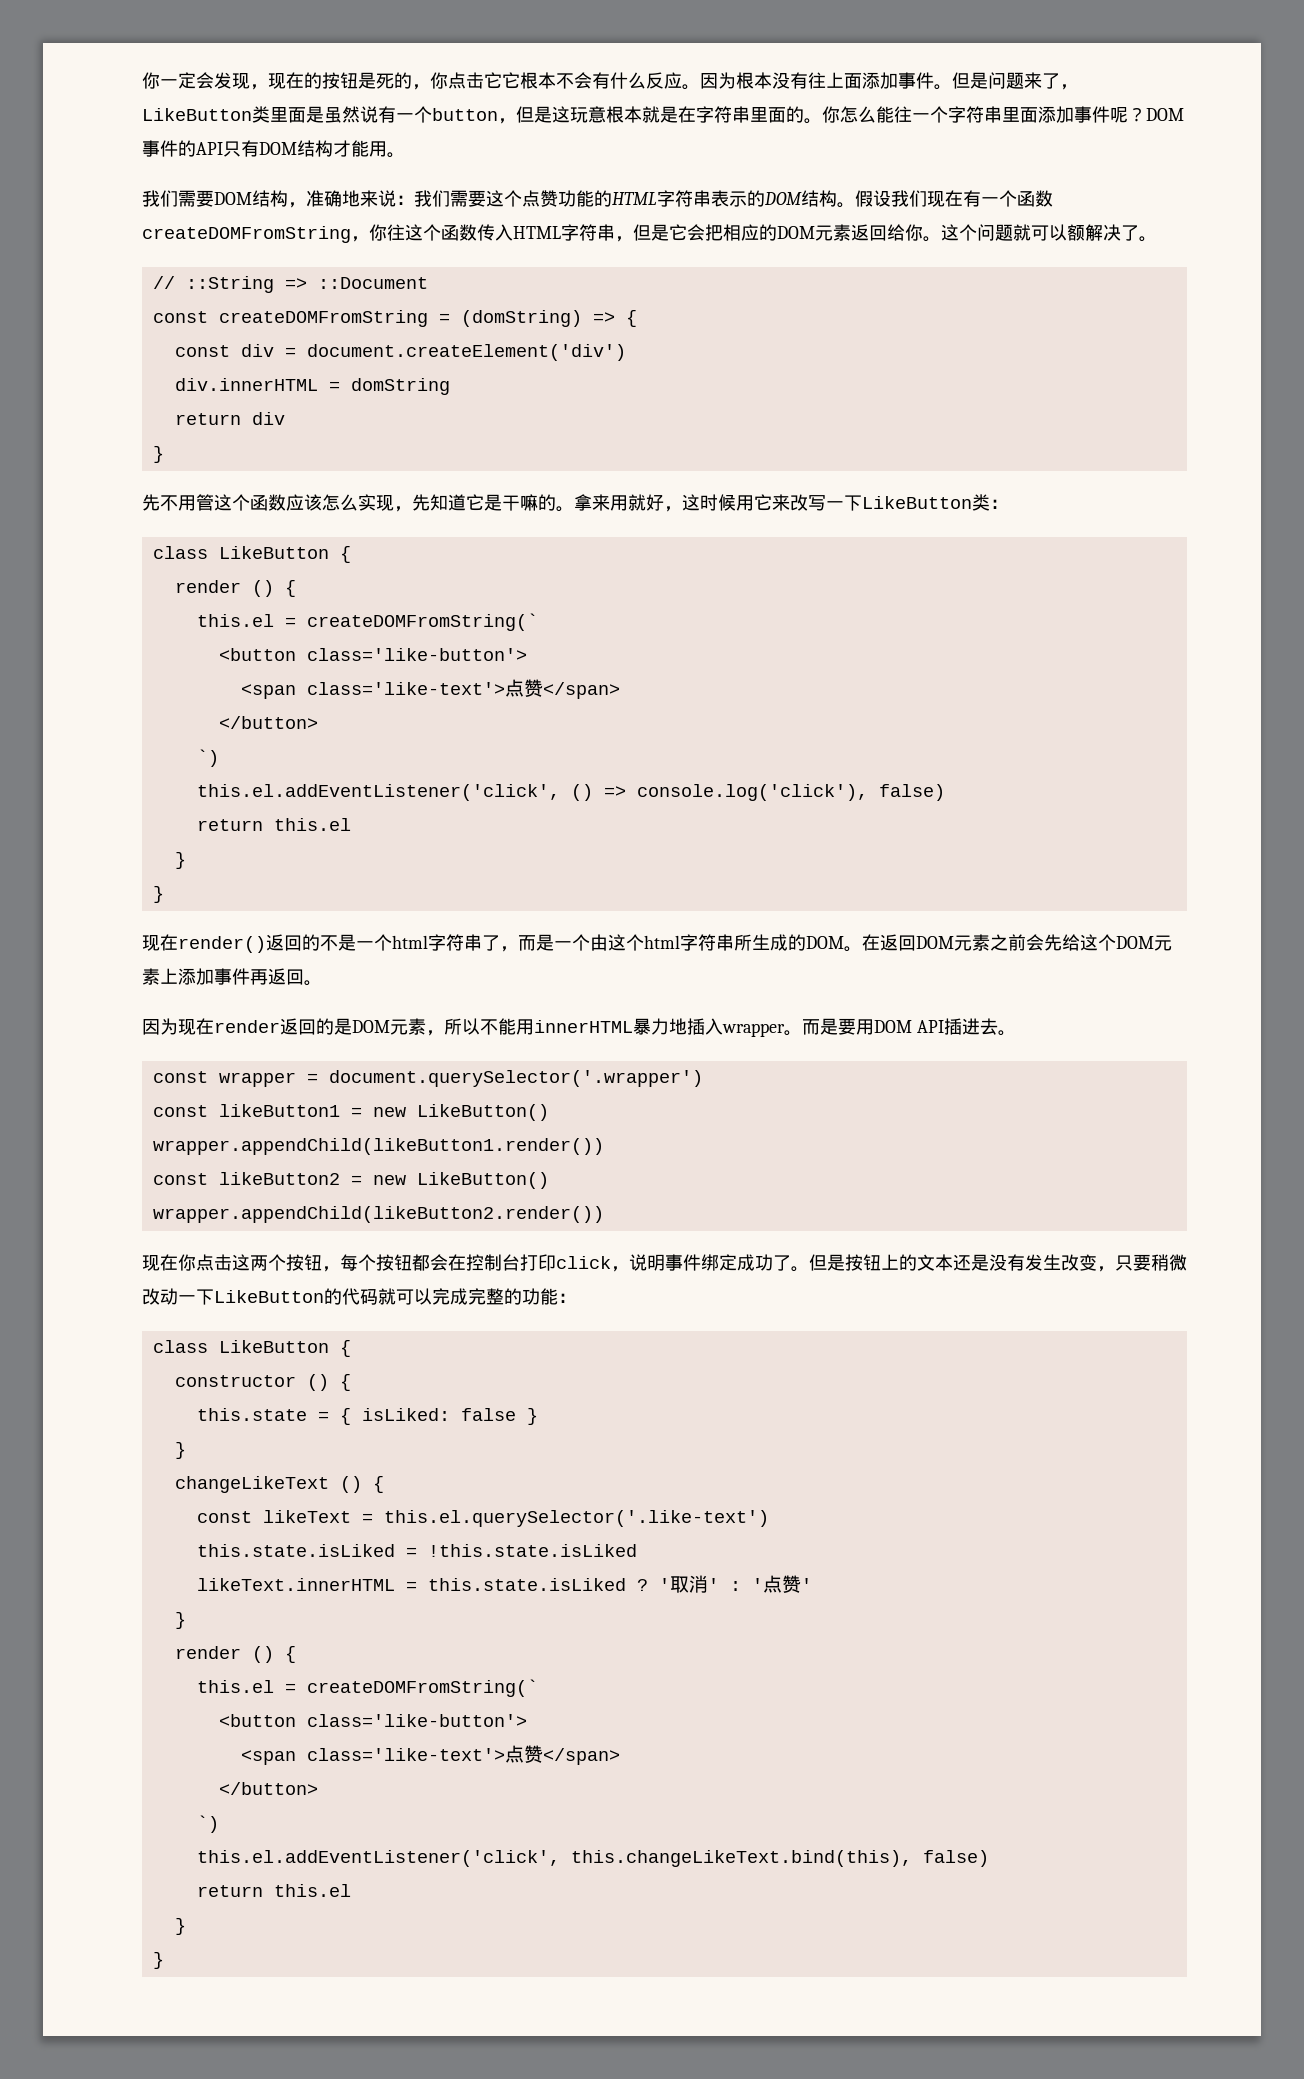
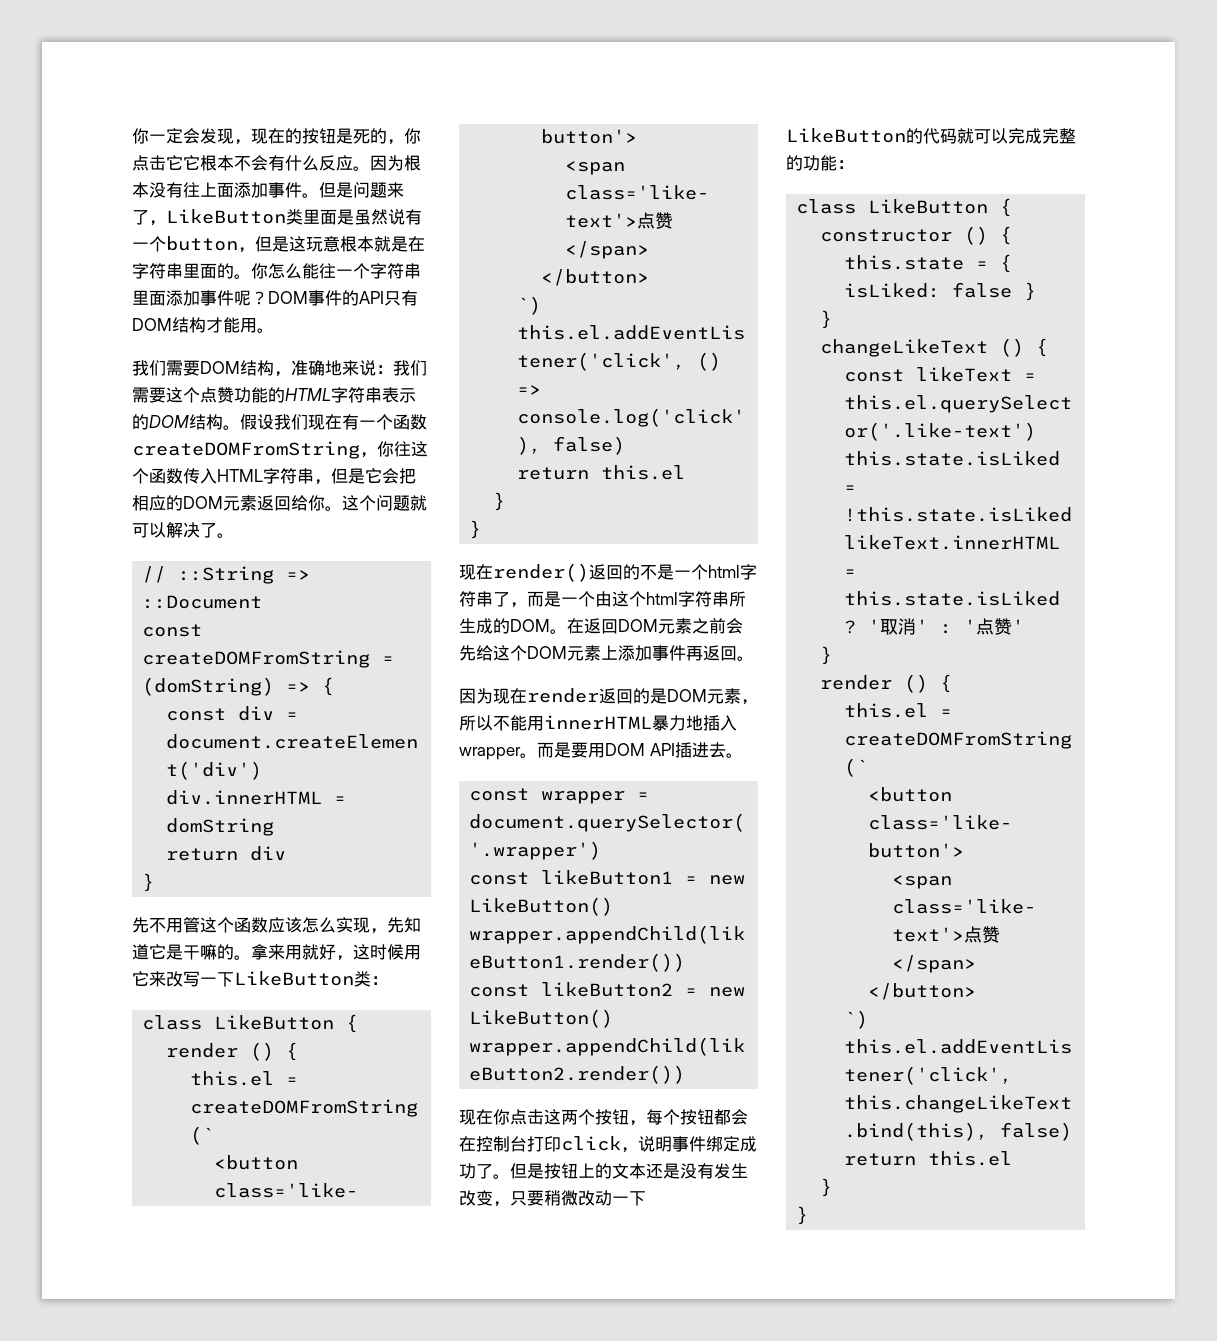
- 这个问题就可以额解决了。
+ 这个问题就可以解决了。

